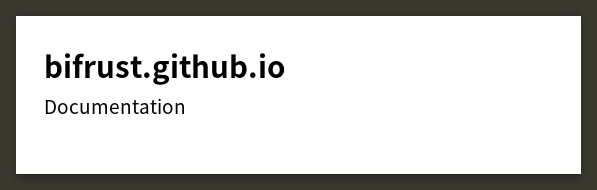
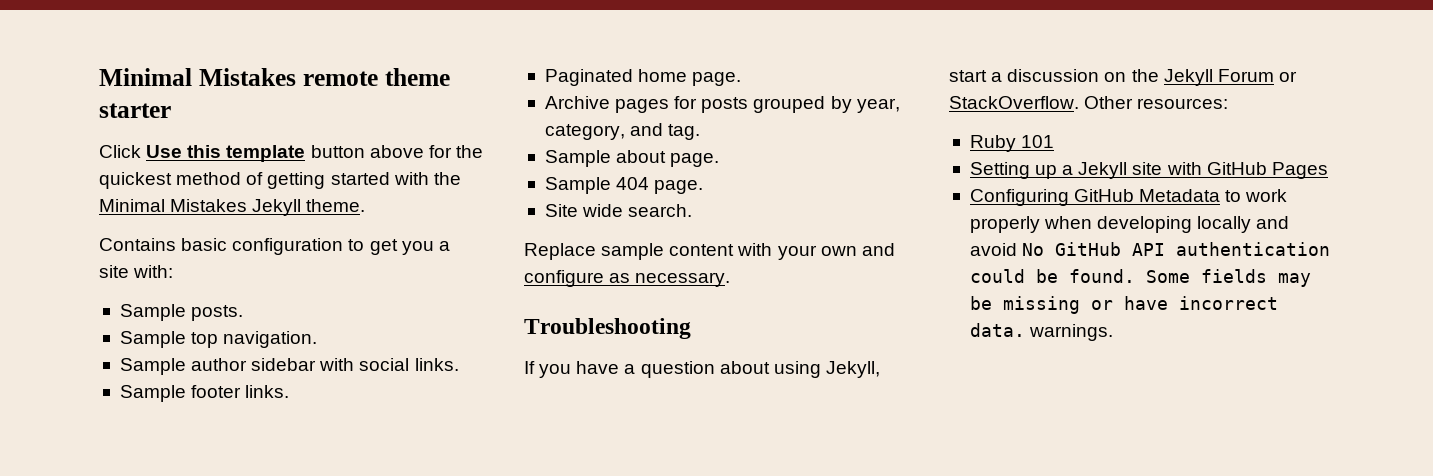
- bifrust.github.io
- Documentation
+ Minimal Mistakes remote theme starter
+ Click Use this template button above for the quickest method of getting started with the Minimal Mistakes Jekyll theme.
+ Contains basic configuration to get you a site with:
+ Sample posts.
+ Sample top navigation.
+ Sample author sidebar with social links.
+ Sample footer links.
+ Paginated home page.
+ Archive pages for posts grouped by year, category, and tag.
+ Sample about page.
+ Sample 404 page.
+ Site wide search.
+ Replace sample content with your own and configure as necessary.
+ Troubleshooting
+ If you have a question about using Jekyll, start a discussion on the Jekyll Forum or StackOverflow. Other resources:
+ Ruby 101
+ Setting up a Jekyll site with GitHub Pages
+ Configuring GitHub Metadata to work properly when developing locally and avoid No GitHub API authentication could be found. Some fields may be missing or have incorrect data. warnings.

